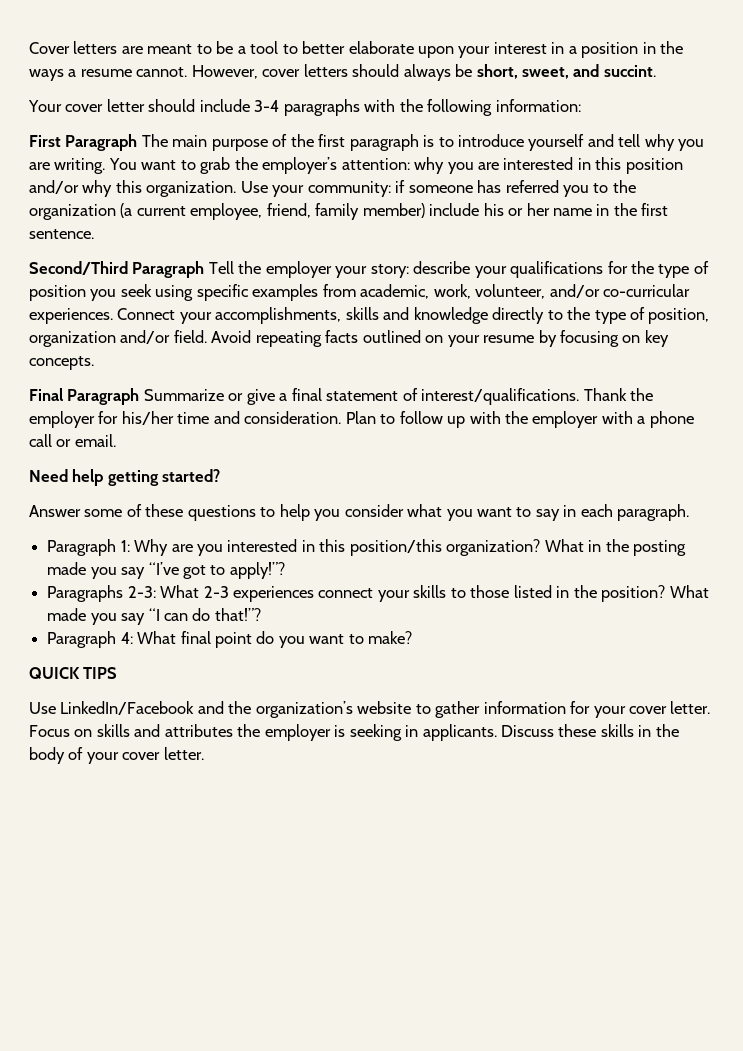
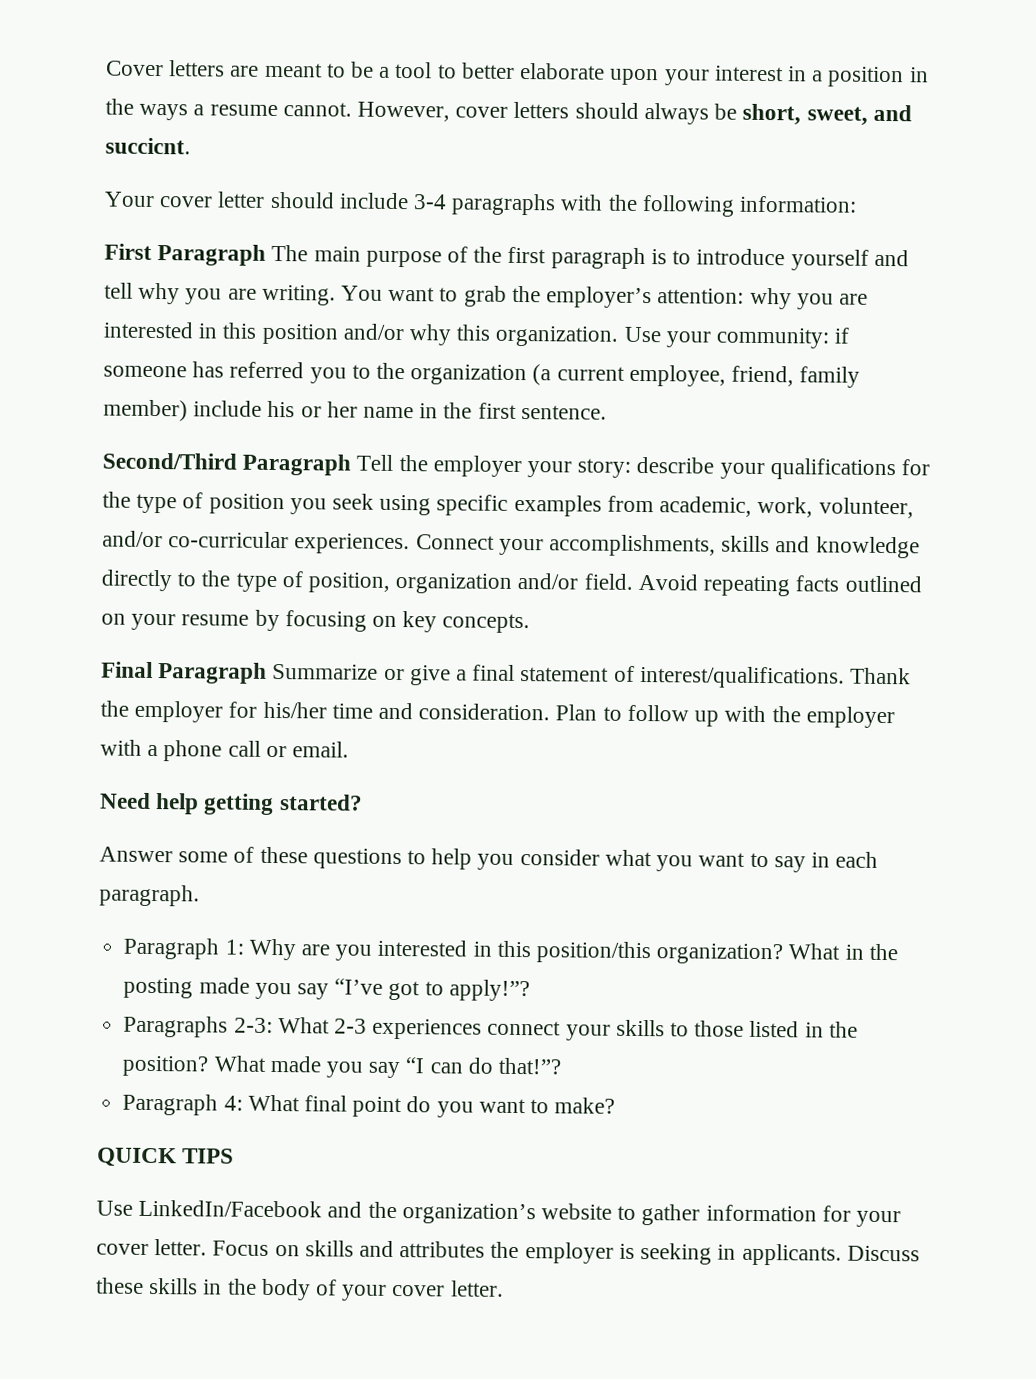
- However, cover letters should always be short, sweet, and succint.
+ However, cover letters should always be short, sweet, and succicnt.

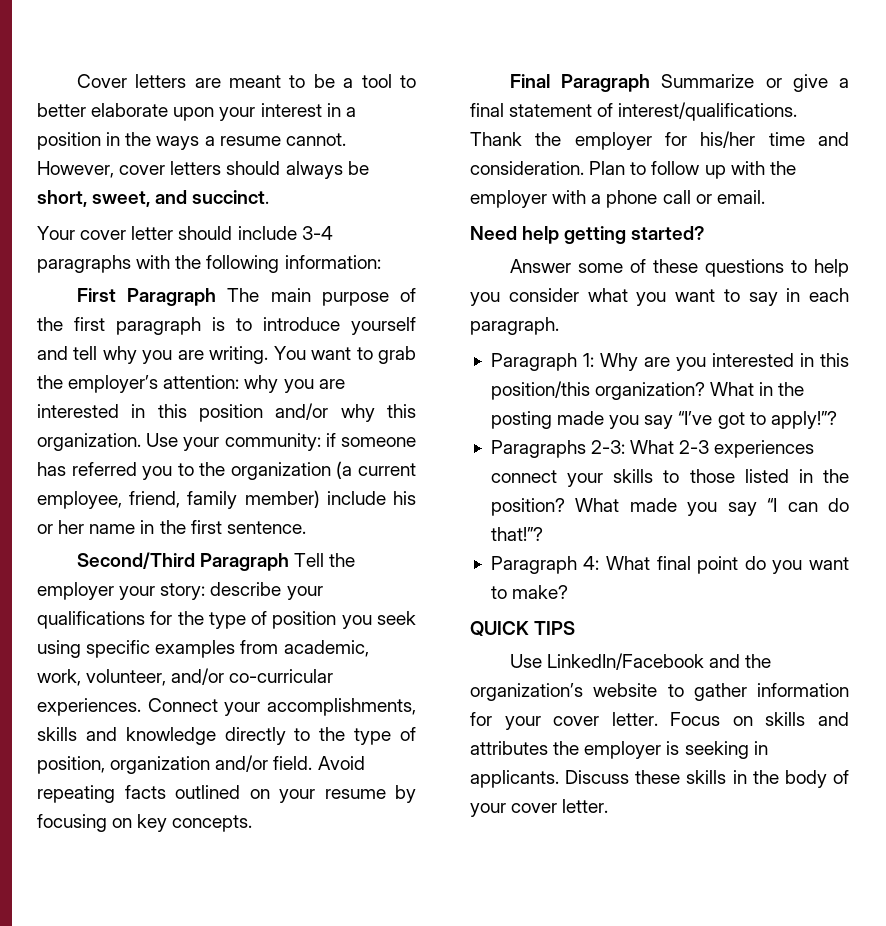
- However, cover letters should always be short, sweet, and succicnt.
+ However, cover letters should always be short, sweet, and succinct.

